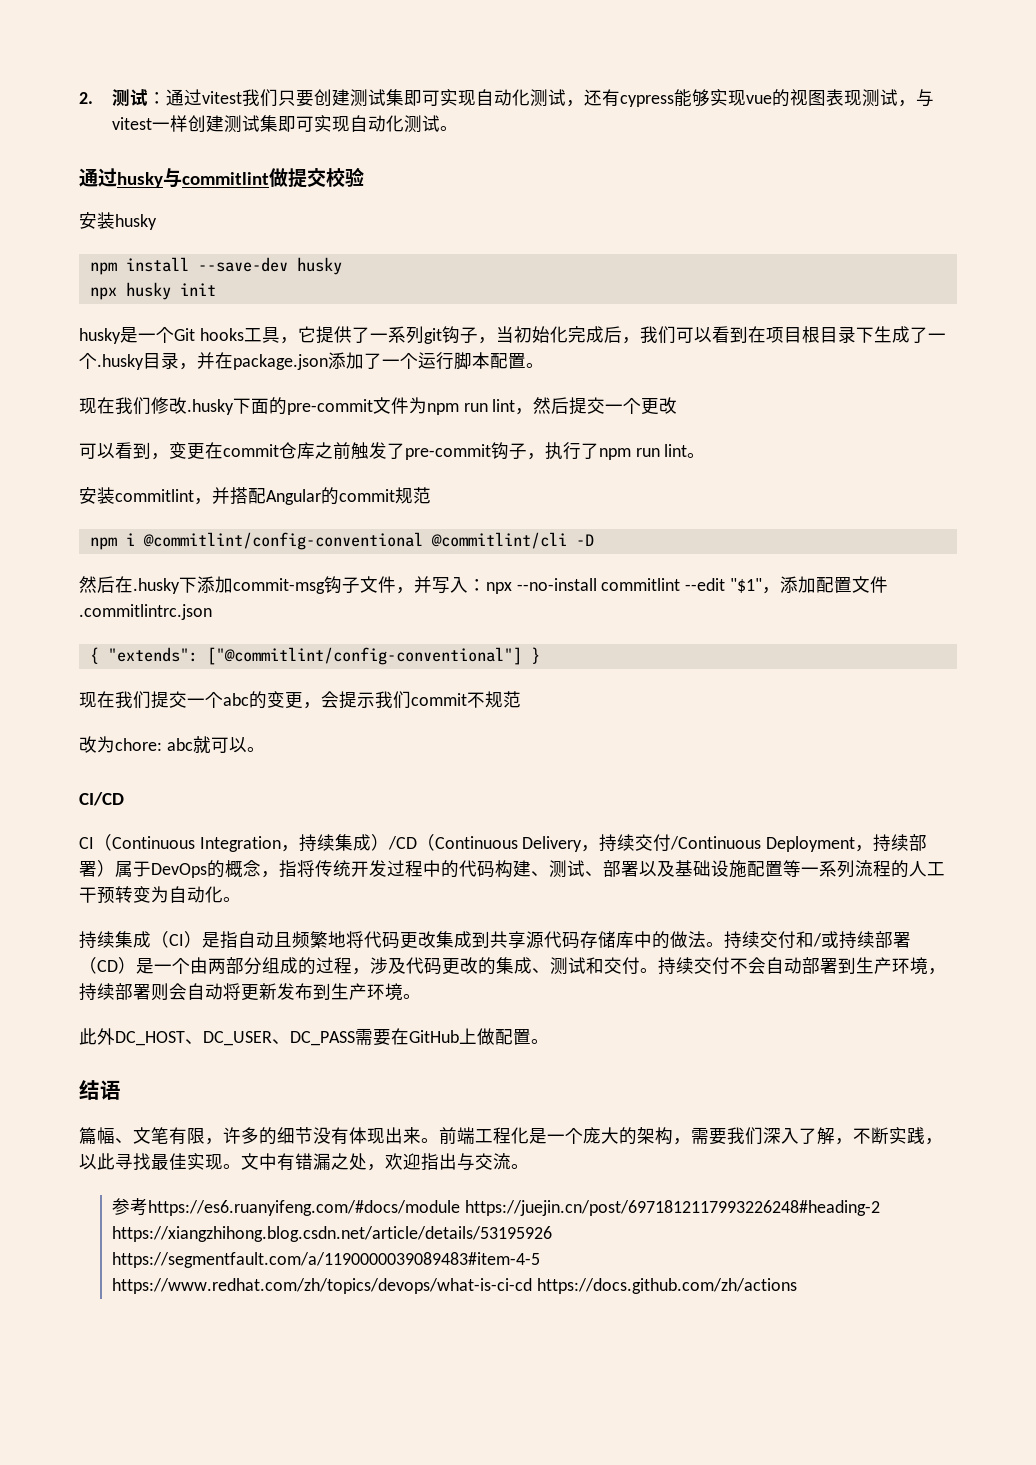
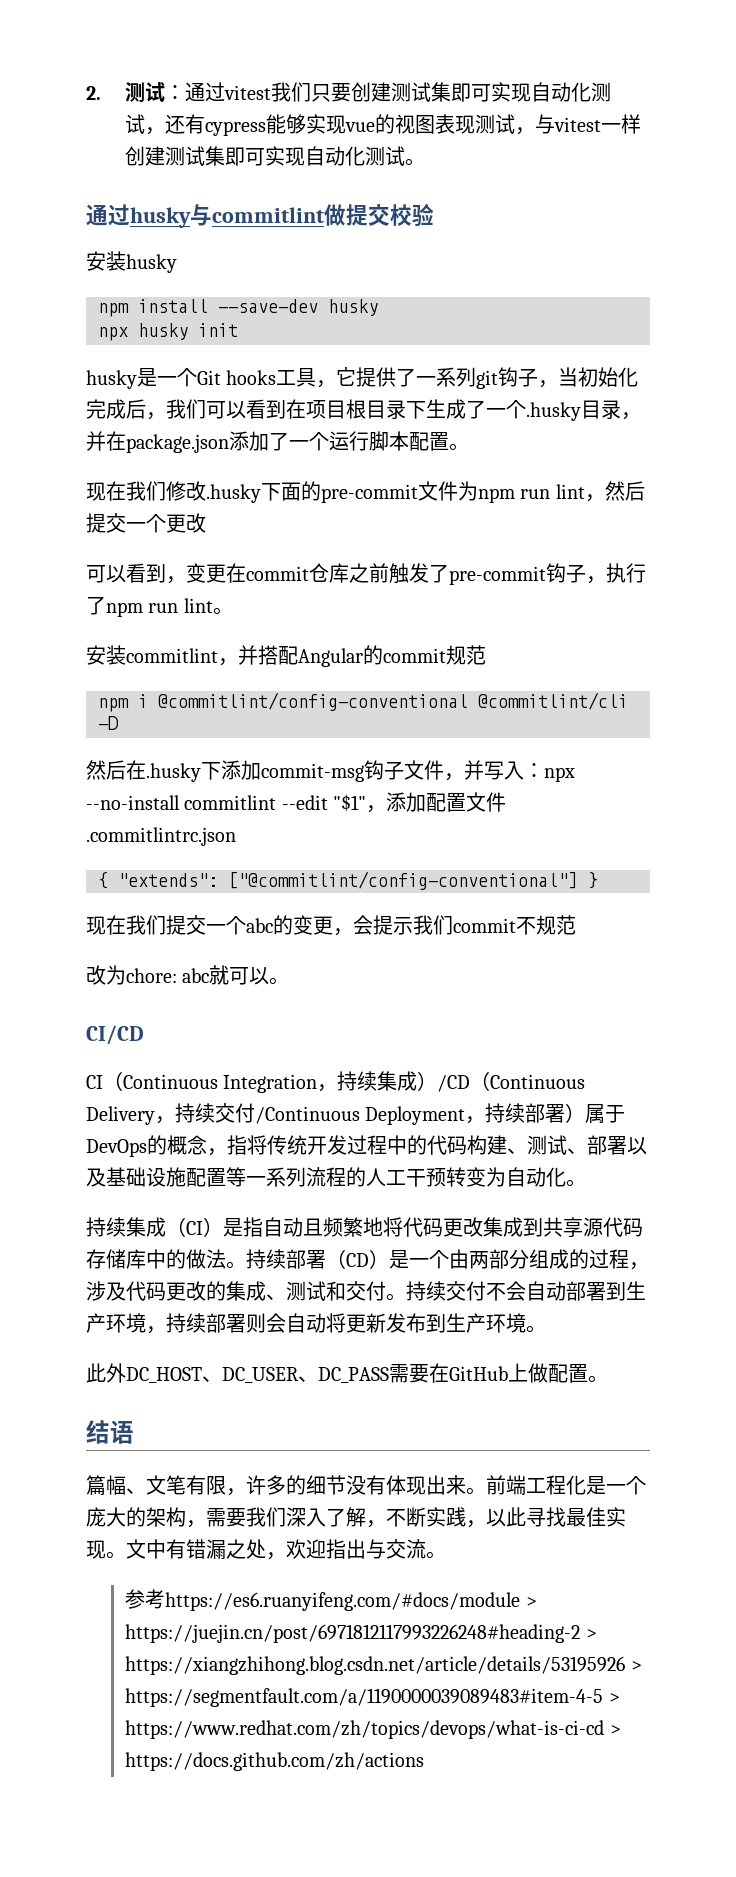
- 持续交付和/或持续部署（CD）是一个由两部分组成的过程，涉及代码更改的集成、测试和交付。
+ 持续部署（CD）是一个由两部分组成的过程，涉及代码更改的集成、测试和交付。
- 参考https://es6.ruanyifeng.com/#docs/module https://juejin.cn/post/6971812117993226248#heading-2 https://xiangzhihong.blog.csdn.net/article/details/53195926 https://segmentfault.com/a/1190000039089483#item-4-5 https://www.redhat.com/zh/topics/devops/what-is-ci-cd https://docs.github.com/zh/actions
+ 参考https://es6.ruanyifeng.com/#docs/module > https://juejin.cn/post/6971812117993226248#heading-2 > https://xiangzhihong.blog.csdn.net/article/details/53195926 > https://segmentfault.com/a/1190000039089483#item-4-5 > https://www.redhat.com/zh/topics/devops/what-is-ci-cd > https://docs.github.com/zh/actions

